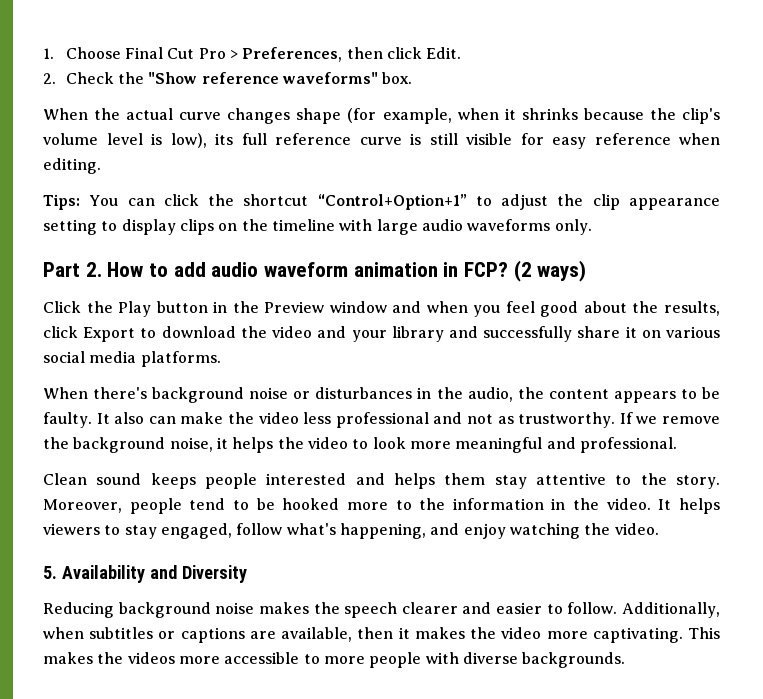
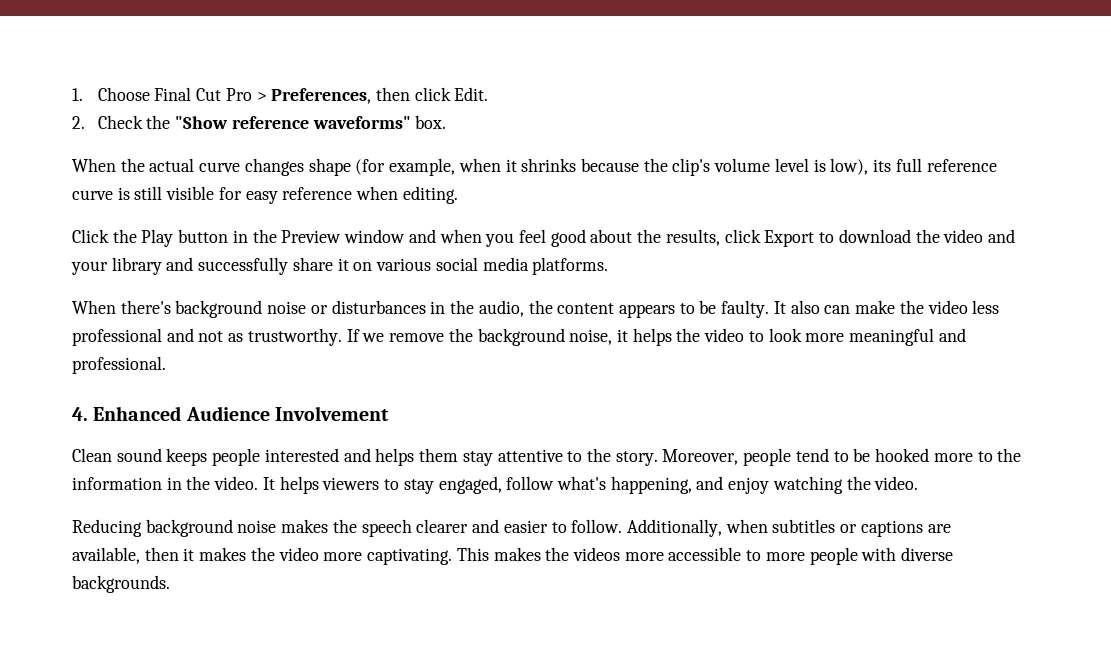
- Tips: You can click the shortcut “Control+Option+1” to adjust the clip appearance setting to display clips on the timeline with large audio waveforms only.
- Part 2. How to add audio waveform animation in FCP? (2 ways)
+ 4. Enhanced Audience Involvement
- 5. Availability and Diversity

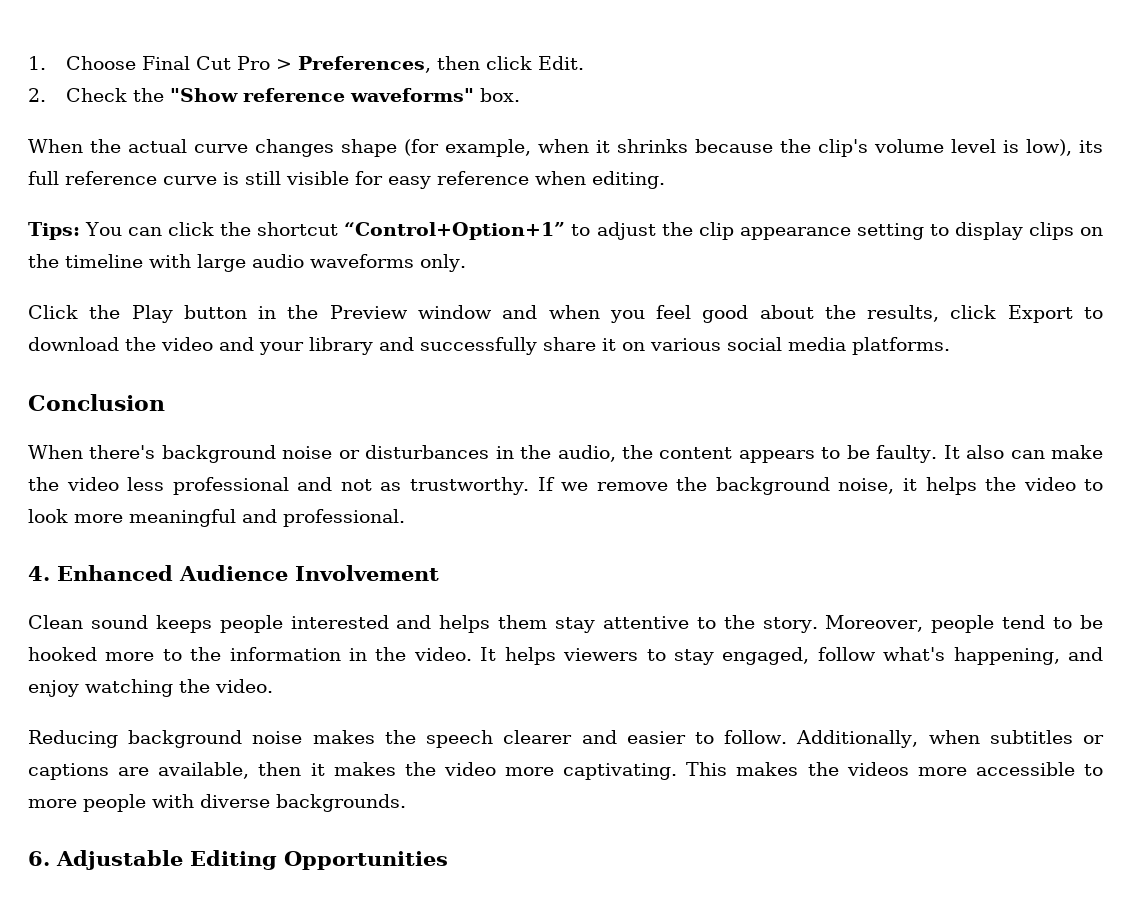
+ Tips: You can click the shortcut “Control+Option+1” to adjust the clip appearance setting to display clips on the timeline with large audio waveforms only.
+ Conclusion
+ 6. Adjustable Editing Opportunities

